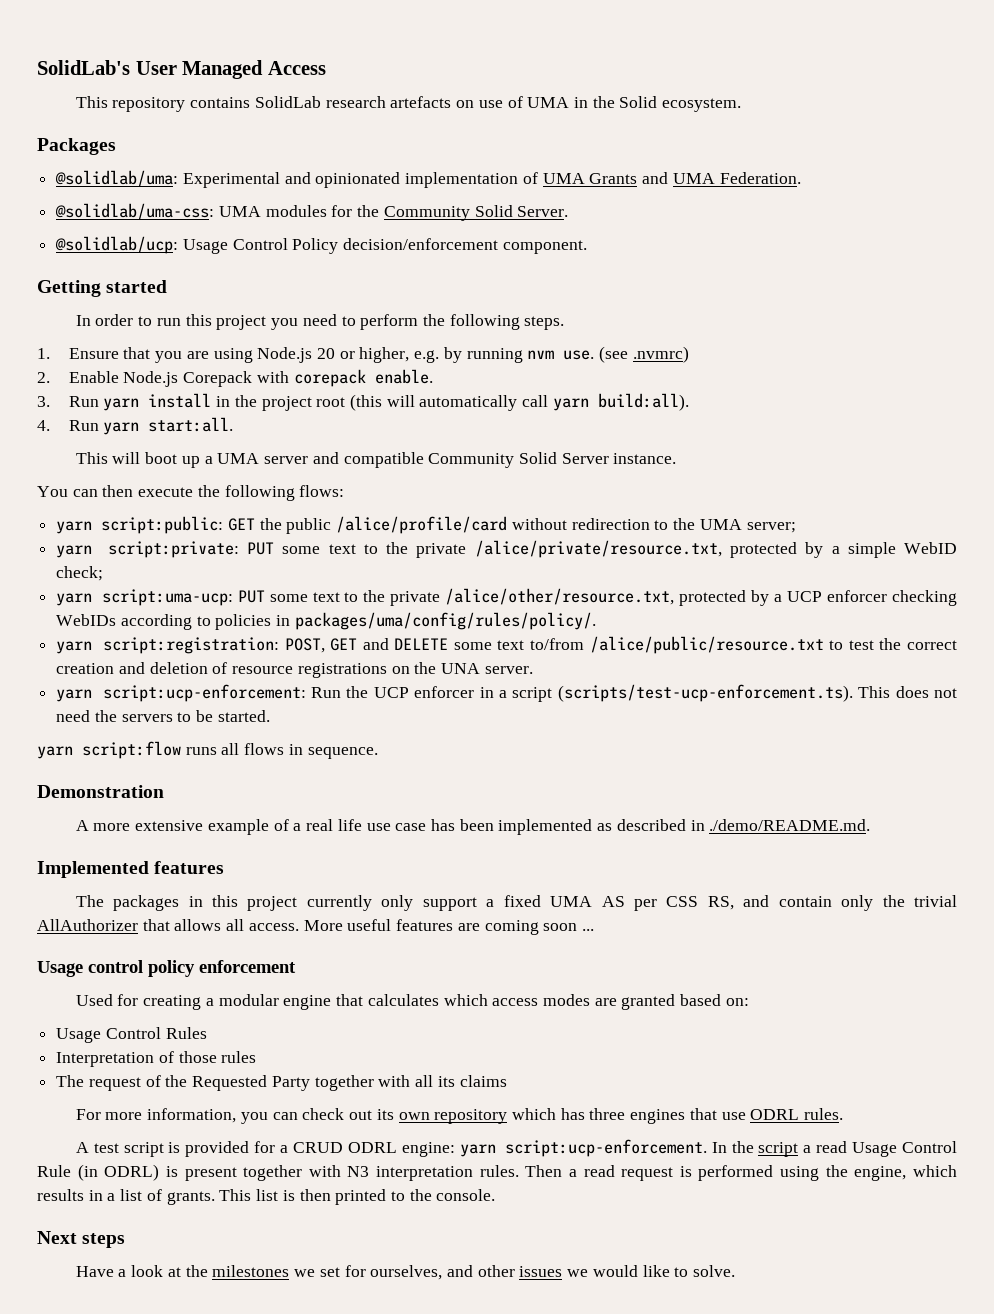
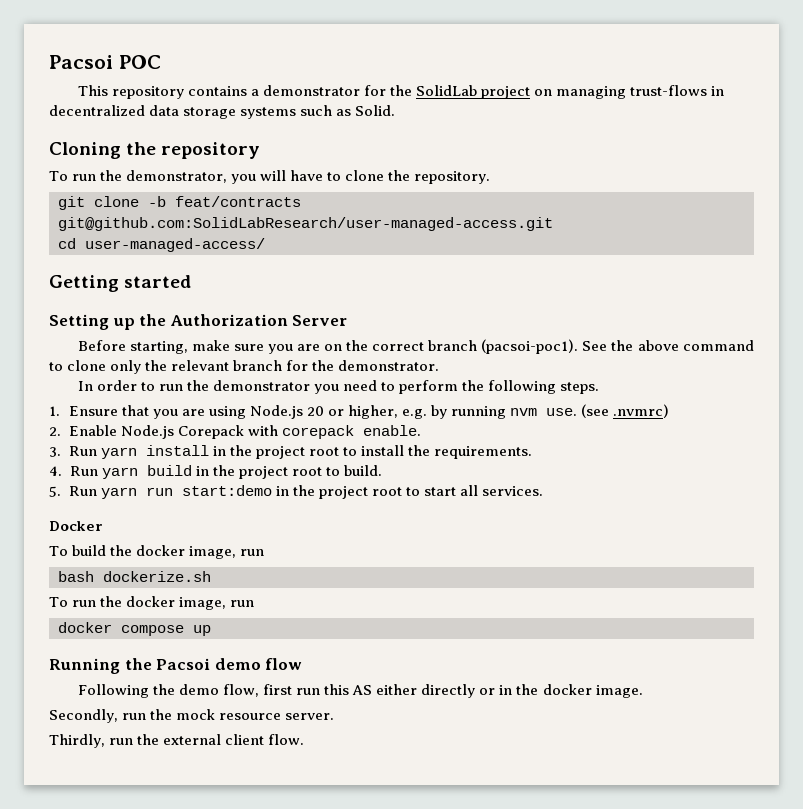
- SolidLab's User Managed Access
+ Pacsoi POC
- This repository contains SolidLab research artefacts on use of UMA in the Solid ecosystem.
- Packages
- @solidlab/uma: Experimental and opinionated implementation of UMA Grants and UMA Federation.
- @solidlab/uma-css: UMA modules for the Community Solid Server.
- @solidlab/ucp: Usage Control Policy decision/enforcement component.
+ This repository contains a demonstrator for the SolidLab project on managing trust-flows in decentralized data storage systems such as Solid.
+ Cloning the repository
+ To run the demonstrator, you will have to clone the repository.
+ git clone -b feat/contracts git@github.com:SolidLabResearch/user-managed-access.git
+ cd user-managed-access/
  Getting started
+ Setting up the Authorization Server
+ Before starting, make sure you are on the correct branch (pacsoi-poc1). See the above command to clone only the relevant branch for the demonstrator.
- In order to run this project you need to perform the following steps.
+ In order to run the demonstrator you need to perform the following steps.
- 3. Run yarn install in the project root (this will automatically call yarn build:all).
- 4. Run yarn start:all.
- This will boot up a UMA server and compatible Community Solid Server instance.
- You can then execute the following flows:
- yarn script:public: GET the public /alice/profile/card without redirection to the UMA server;
- yarn script:private: PUT some text to the private /alice/private/resource.txt, protected by a simple WebID check;
- yarn script:uma-ucp: PUT some text to the private /alice/other/resource.txt, protected by a UCP enforcer checking WebIDs according to policies in packages/uma/config/rules/policy/.
- yarn script:registration: POST, GET and DELETE some text to/from /alice/public/resource.txt to test the correct creation and deletion of resource registrations on the UNA server.
- yarn script:ucp-enforcement: Run the UCP enforcer in a script (scripts/test-ucp-enforcement.ts). This does not need the servers to be started.
- yarn script:flow runs all flows in sequence.
- Demonstration
- A more extensive example of a real life use case has been implemented as described in ./demo/README.md.
- Implemented features
- The packages in this project currently only support a fixed UMA AS per CSS RS, and contain only the trivial AllAuthorizer that allows all access. More useful features are coming soon ...
- Usage control policy enforcement
- Used for creating a modular engine that calculates which access modes are granted based on:
- Usage Control Rules
- Interpretation of those rules
- The request of the Requested Party together with all its claims
- For more information, you can check out its own repository which has three engines that use ODRL rules.
- A test script is provided for a CRUD ODRL engine: yarn script:ucp-enforcement. In the script a read Usage Control Rule (in ODRL) is present together with N3 interpretation rules. Then a read request is performed using the engine, which results in a list of grants. This list is then printed to the console.
- Next steps
- Have a look at the milestones we set for ourselves, and other issues we would like to solve.
+ 3. Run yarn install in the project root to install the requirements.
+ 4. Run yarn build in the project root to build.
+ 5. Run yarn run start:demo in the project root to start all services.
+ Docker
+ To build the docker image, run
+ bash dockerize.sh
+ To run the docker image, run
+ docker compose up
+ Running the Pacsoi demo flow
+ Following the demo flow, first run this AS either directly or in the docker image.
+ Secondly, run the mock resource server.
+ Thirdly, run the external client flow.

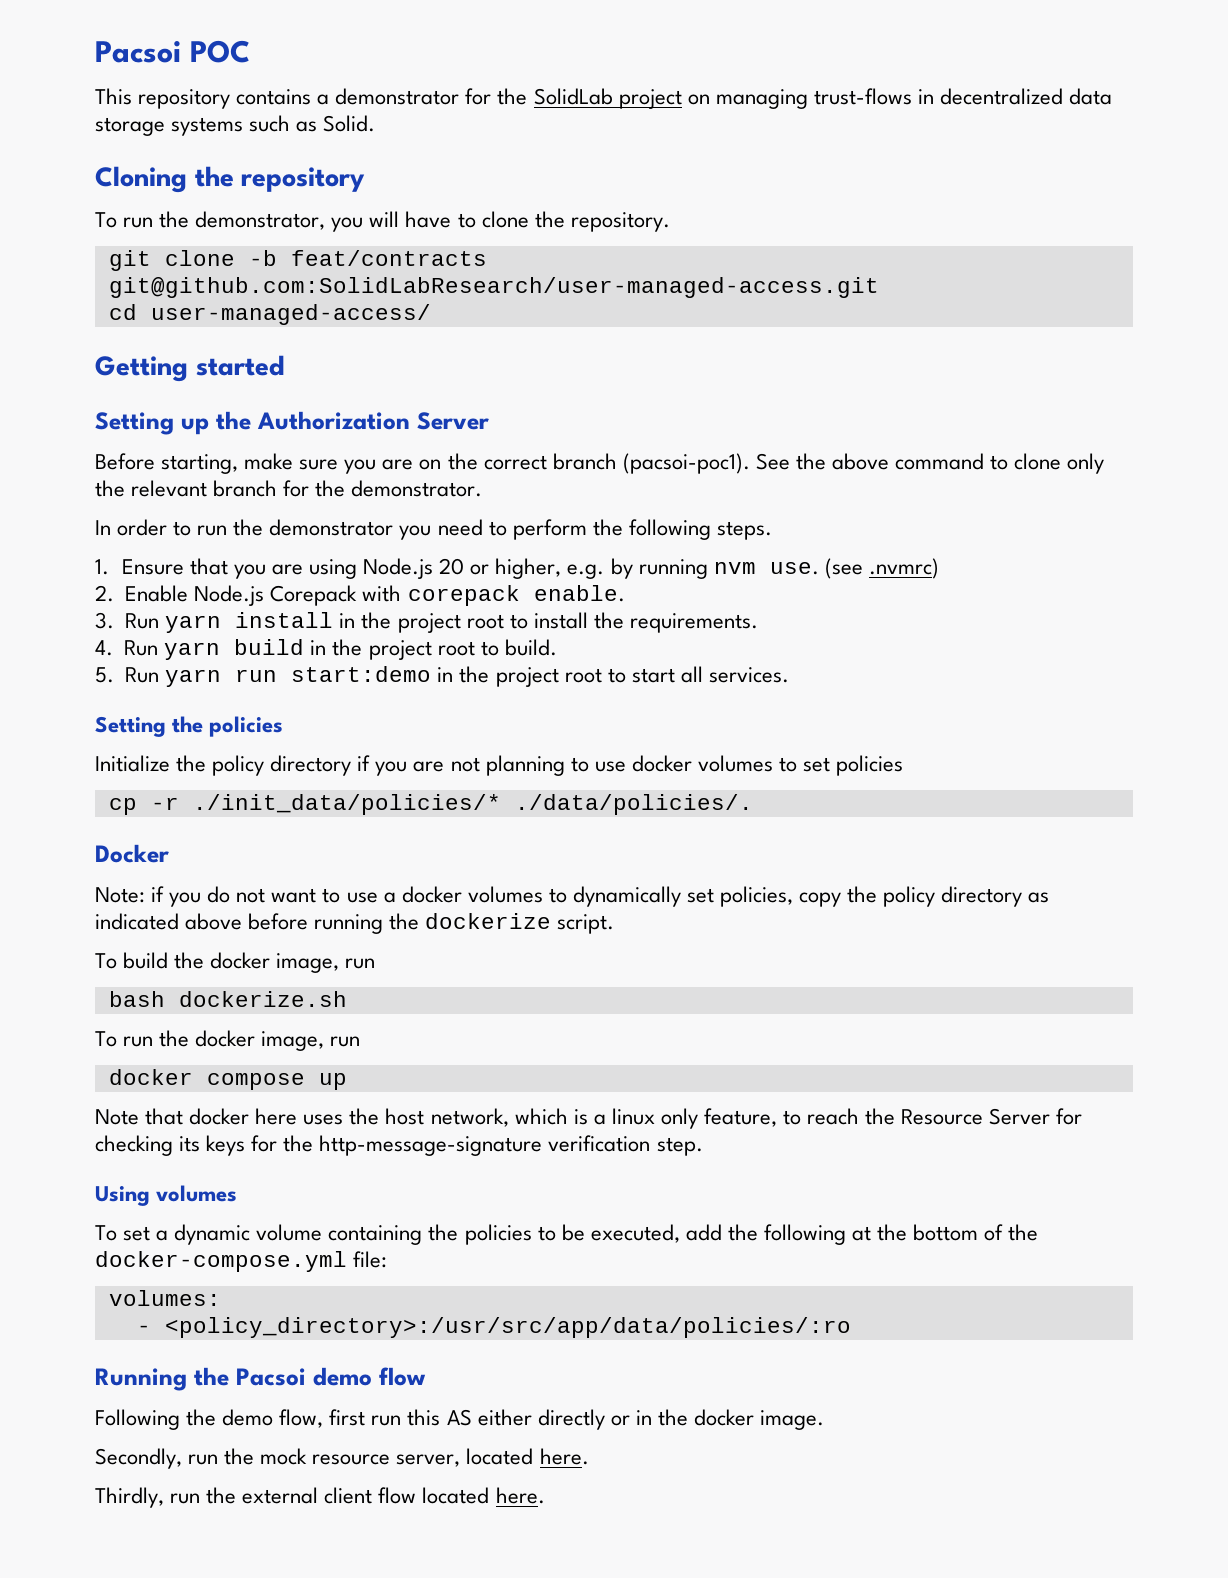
+ Setting the policies
+ Initialize the policy directory if you are not planning to use docker volumes to set policies
+ cp -r ./init_data/policies/* ./data/policies/.
  Docker
+ Note: if you do not want to use a docker volumes to dynamically set policies, copy the policy directory as indicated above before running the dockerize script.
+ Note that docker here uses the host network, which is a linux only feature, to reach the Resource Server for checking its keys for the http-message-signature verification step.
+ Using volumes
+ To set a dynamic volume containing the policies to be executed, add the following at the bottom of the docker-compose.yml file:
+ volumes:
+ - <policy_directory>:/usr/src/app/data/policies/:ro
- Secondly, run the mock resource server.
+ Secondly, run the mock resource server, located here.
- Thirdly, run the external client flow.
+ Thirdly, run the external client flow located here.

